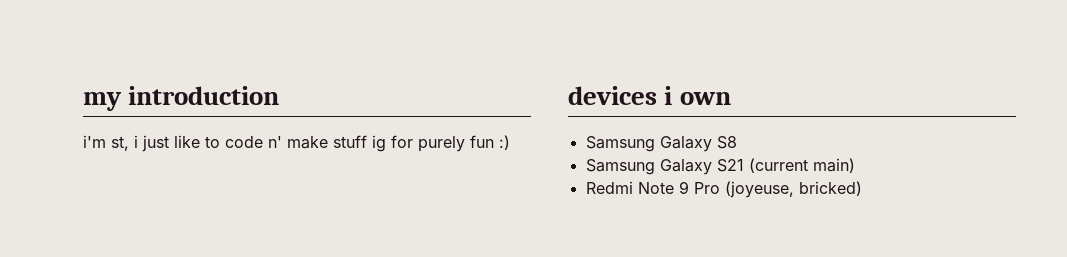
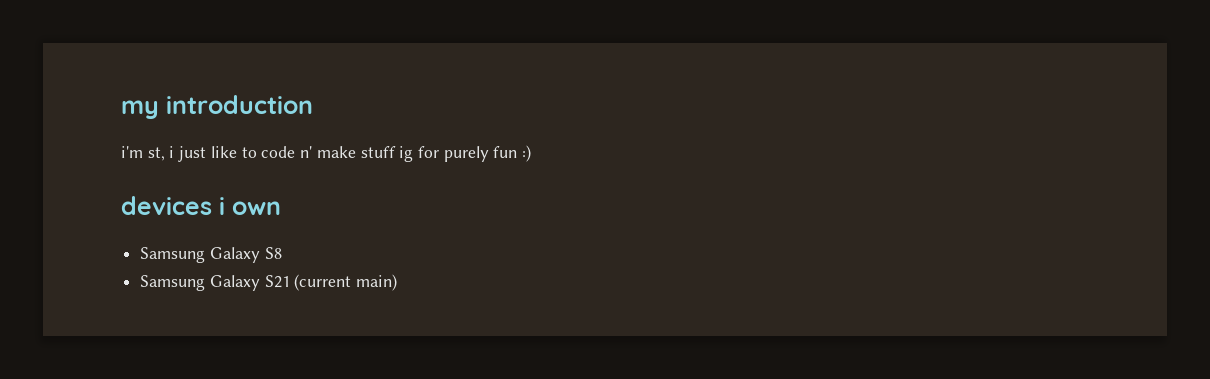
- Redmi Note 9 Pro (joyeuse, bricked)

